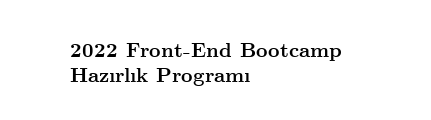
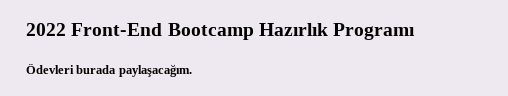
+ Ödevleri burada paylaşacağım.

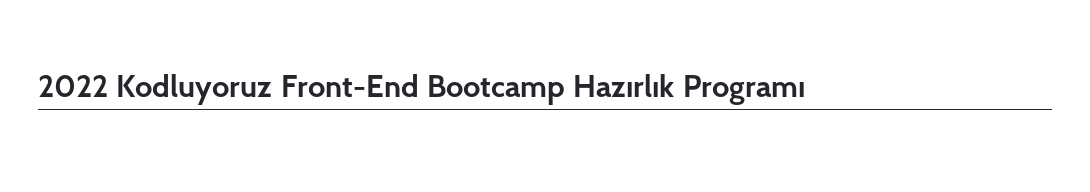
- 2022 Front-End Bootcamp Hazırlık Programı
+ 2022 Kodluyoruz Front-End Bootcamp Hazırlık Programı
- Ödevleri burada paylaşacağım.

